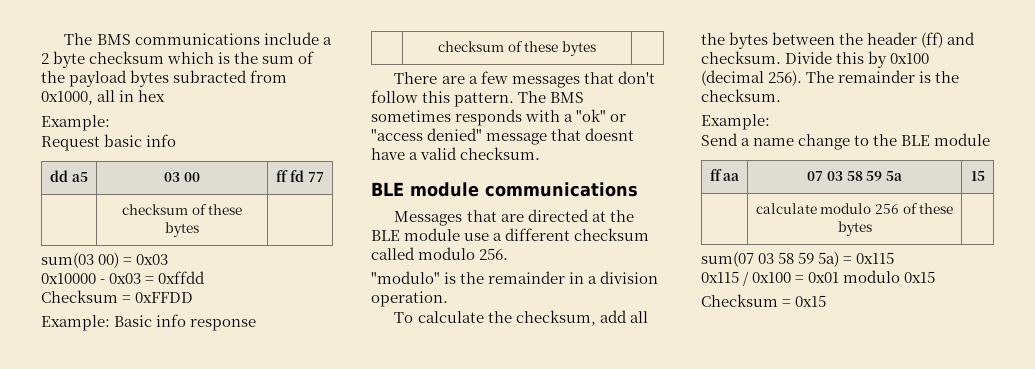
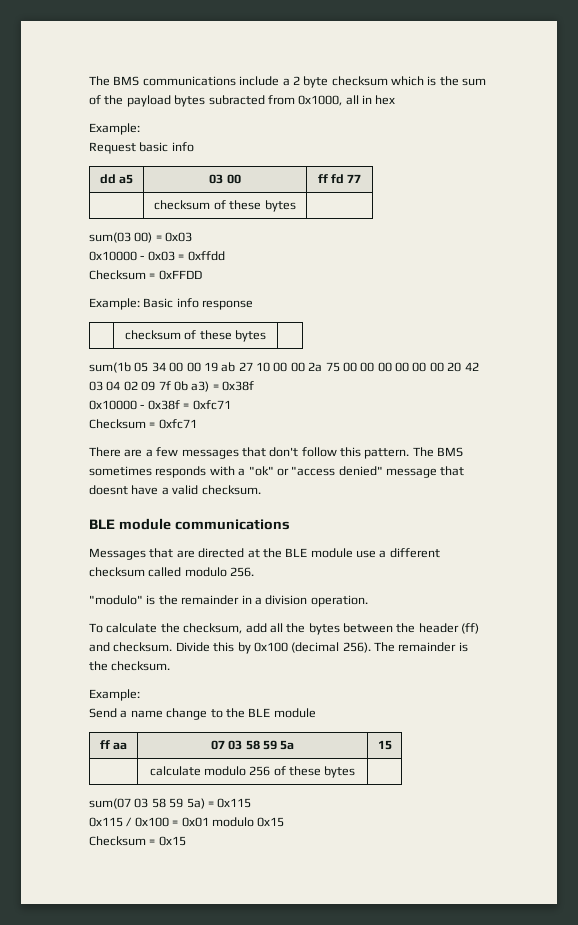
+ sum(1b 05 34 00 00 19 ab 27 10 00 00 2a 75 00 00 00 00 00 00 20 42 03 04 02 09 7f 0b a3) = 0x38f
+ 0x10000 - 0x38f = 0xfc71
+ Checksum = 0xfc71

